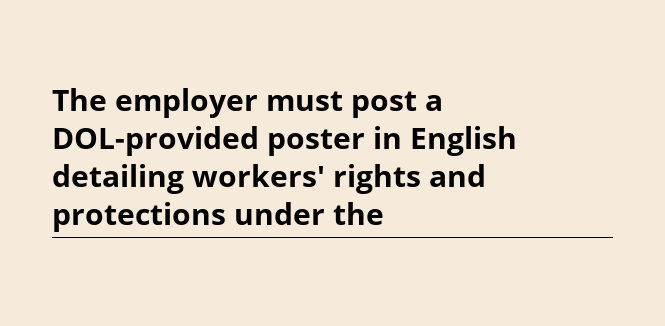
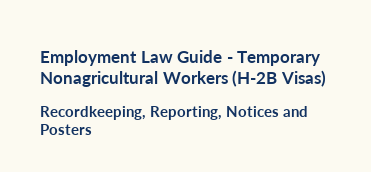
- The employer must post a DOL-provided poster in English detailing workers' rights and protections under the
+ Employment Law Guide - Temporary Nonagricultural Workers (H-2B Visas)
+ Recordkeeping, Reporting, Notices and Posters

